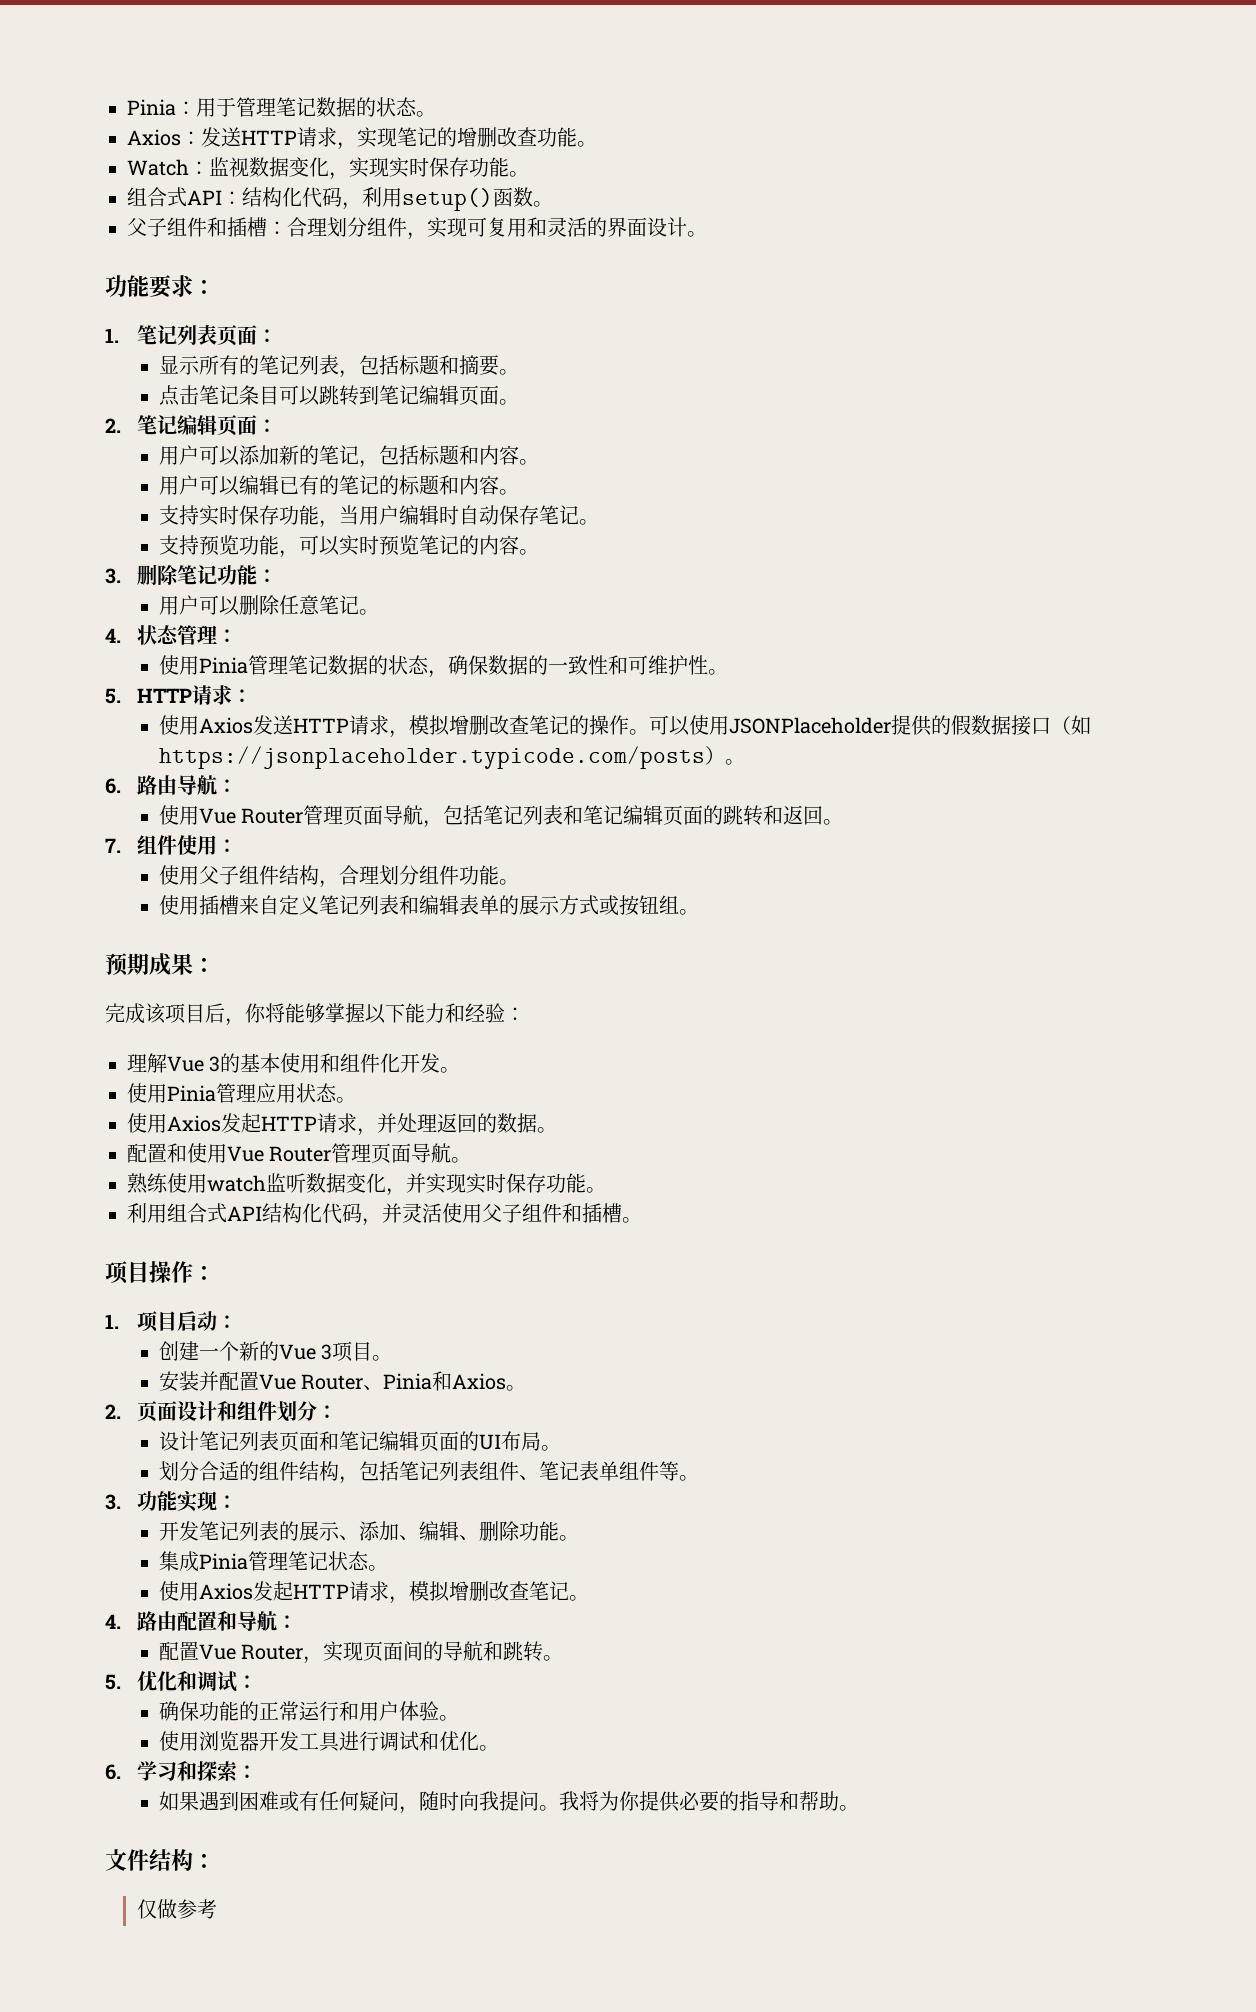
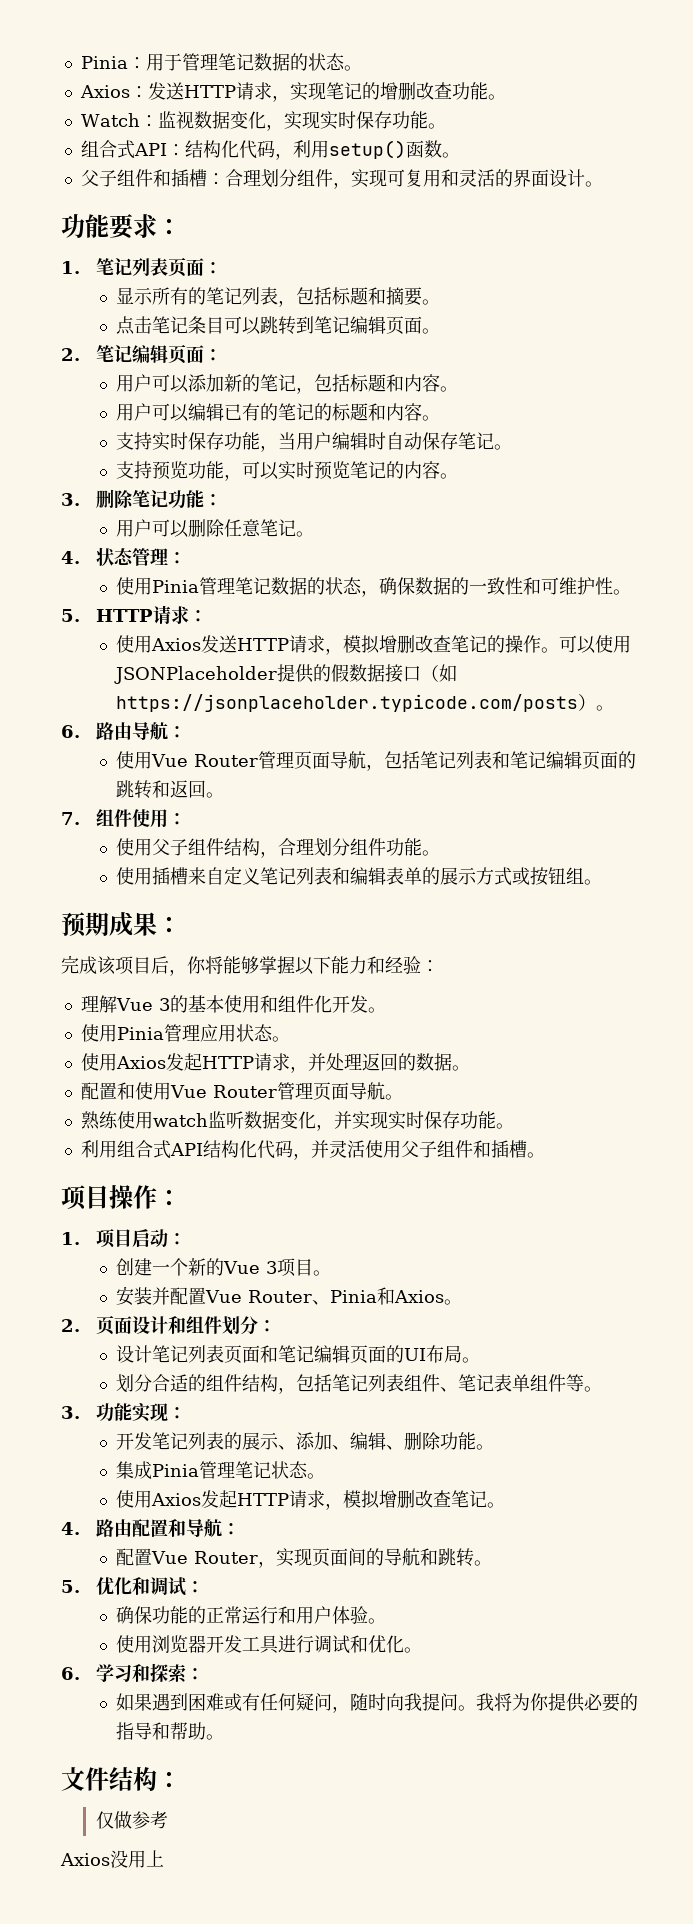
+ Axios没用上

